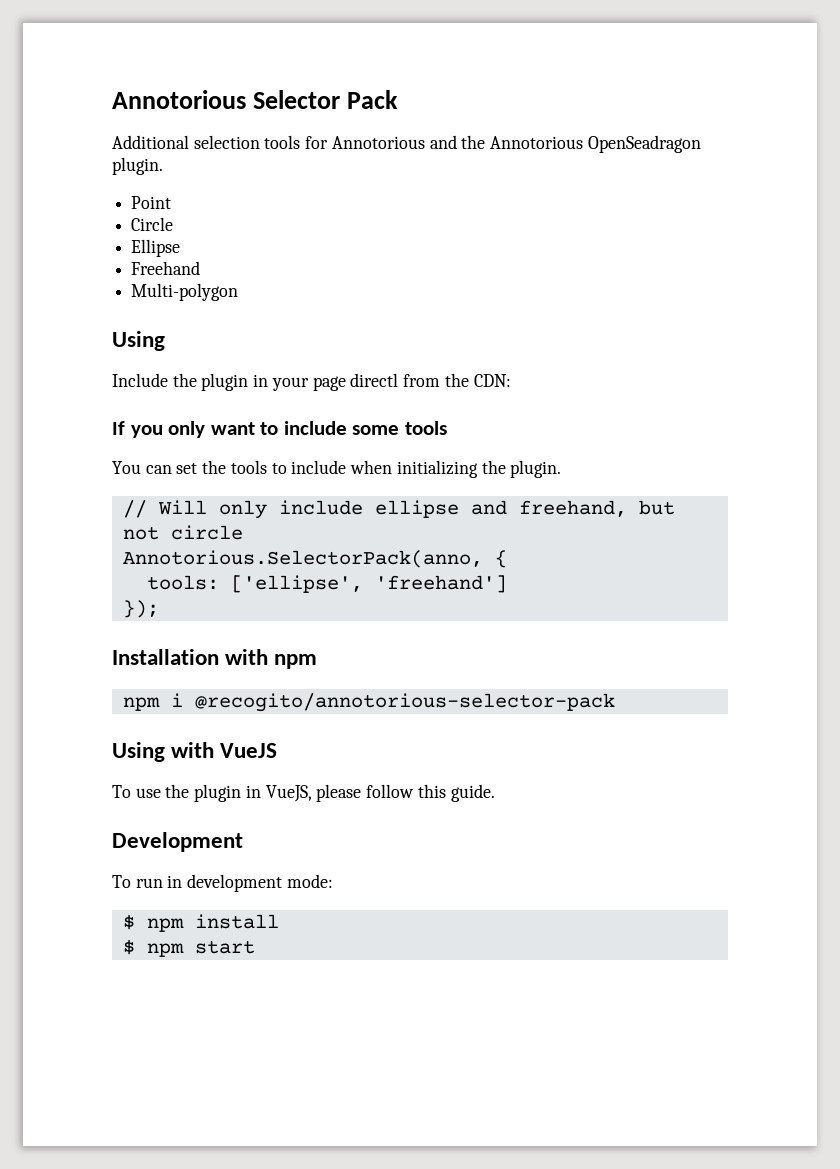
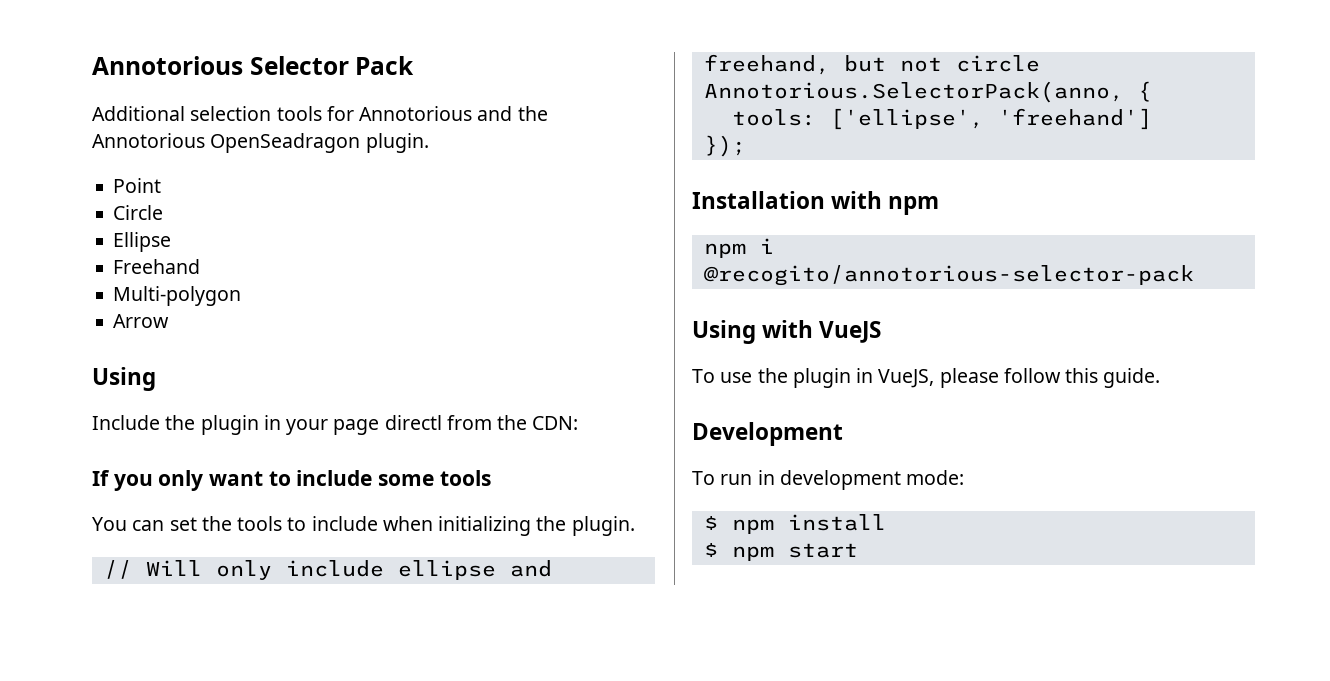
+ Arrow

